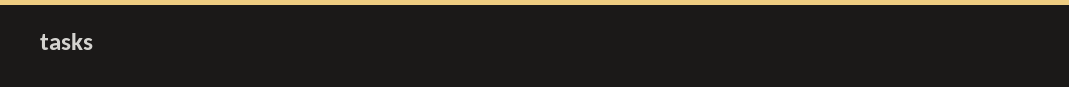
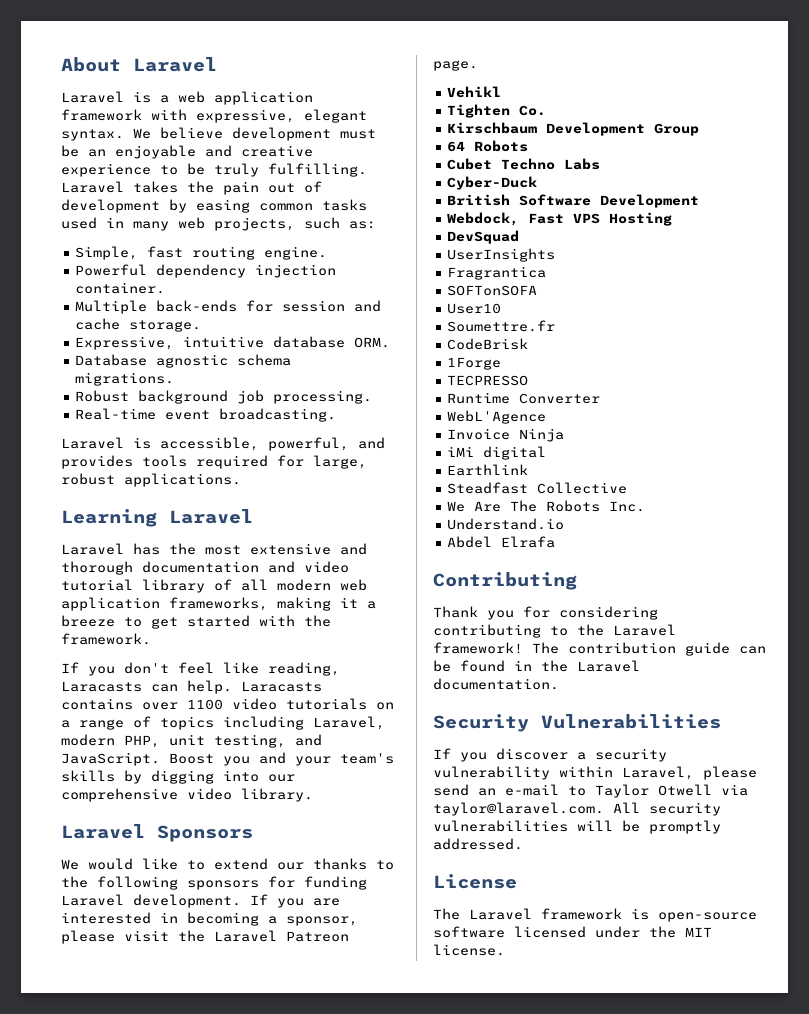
- tasks
+ About Laravel
+ Laravel is a web application framework with expressive, elegant syntax. We believe development must be an enjoyable and creative experience to be truly fulfilling. Laravel takes the pain out of development by easing common tasks used in many web projects, such as:
+ Simple, fast routing engine.
+ Powerful dependency injection container.
+ Multiple back-ends for session and cache storage.
+ Expressive, intuitive database ORM.
+ Database agnostic schema migrations.
+ Robust background job processing.
+ Real-time event broadcasting.
+ Laravel is accessible, powerful, and provides tools required for large, robust applications.
+ Learning Laravel
+ Laravel has the most extensive and thorough documentation and video tutorial library of all modern web application frameworks, making it a breeze to get started with the framework.
+ If you don't feel like reading, Laracasts can help. Laracasts contains over 1100 video tutorials on a range of topics including Laravel, modern PHP, unit testing, and JavaScript. Boost you and your team's skills by digging into our comprehensive video library.
+ Laravel Sponsors
+ We would like to extend our thanks to the following sponsors for funding Laravel development. If you are interested in becoming a sponsor, please visit the Laravel Patreon page.
+ Vehikl
+ Tighten Co.
+ Kirschbaum Development Group
+ 64 Robots
+ Cubet Techno Labs
+ Cyber-Duck
+ British Software Development
+ Webdock, Fast VPS Hosting
+ DevSquad
+ UserInsights
+ Fragrantica
+ SOFTonSOFA
+ User10
+ Soumettre.fr
+ CodeBrisk
+ 1Forge
+ TECPRESSO
+ Runtime Converter
+ WebL'Agence
+ Invoice Ninja
+ iMi digital
+ Earthlink
+ Steadfast Collective
+ We Are The Robots Inc.
+ Understand.io
+ Abdel Elrafa
+ Contributing
+ Thank you for considering contributing to the Laravel framework! The contribution guide can be found in the Laravel documentation.
+ Security Vulnerabilities
+ If you discover a security vulnerability within Laravel, please send an e-mail to Taylor Otwell via taylor@laravel.com. All security vulnerabilities will be promptly addressed.
+ License
+ The Laravel framework is open-source software licensed under the MIT license.

